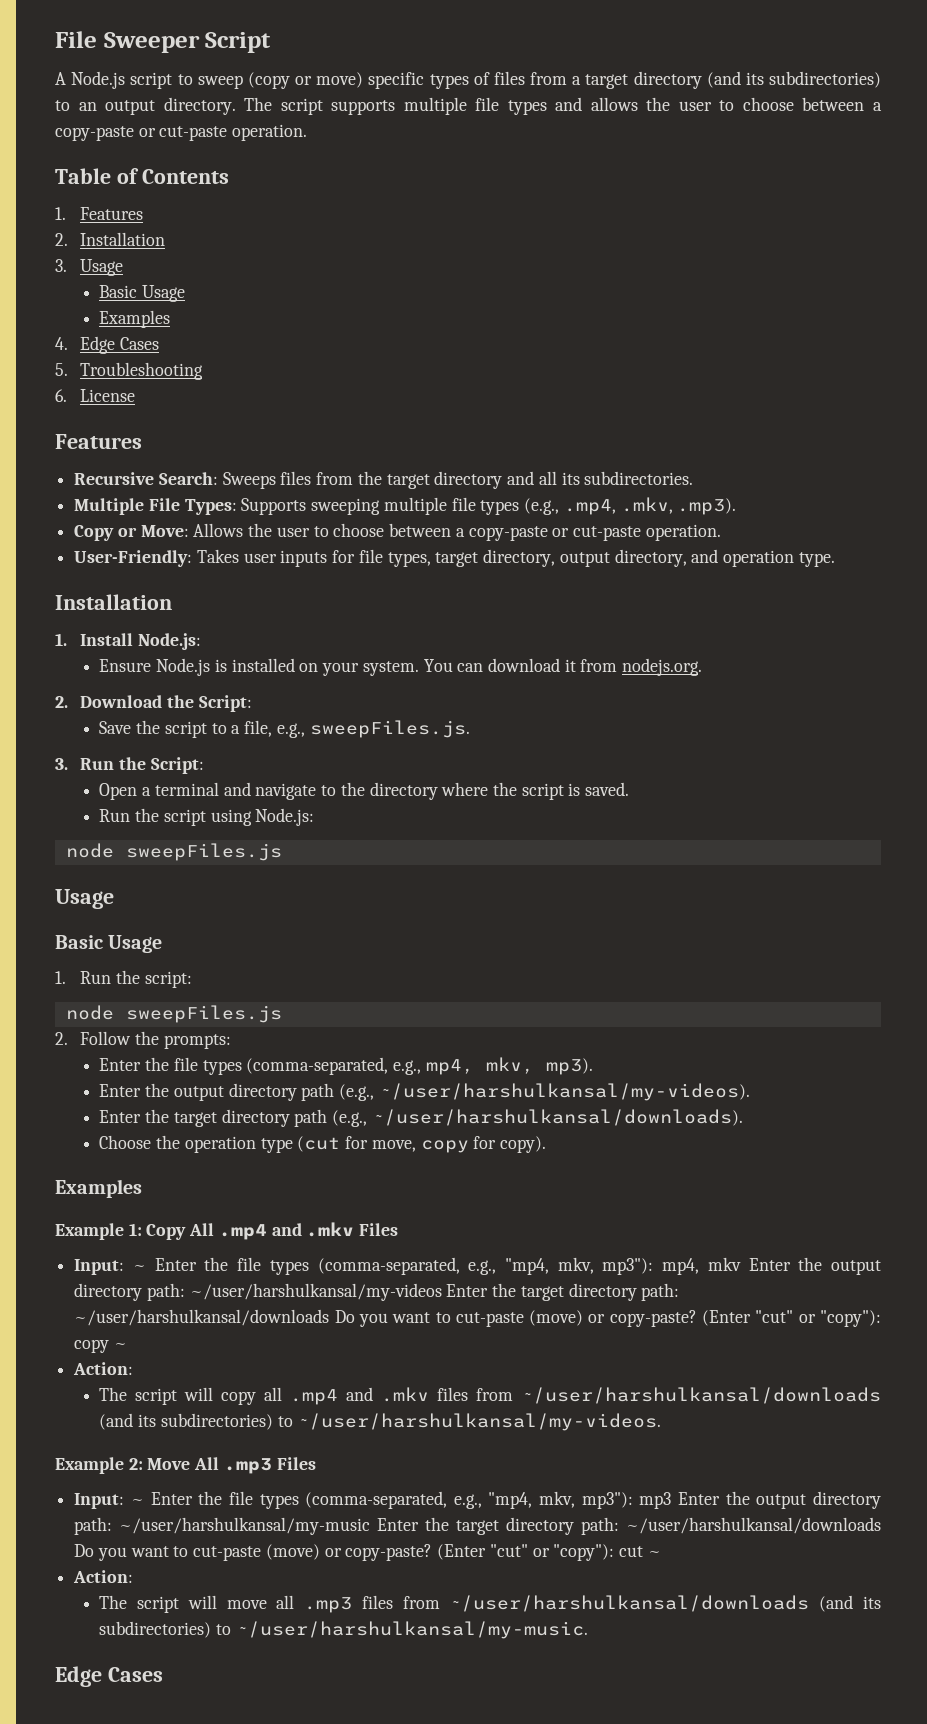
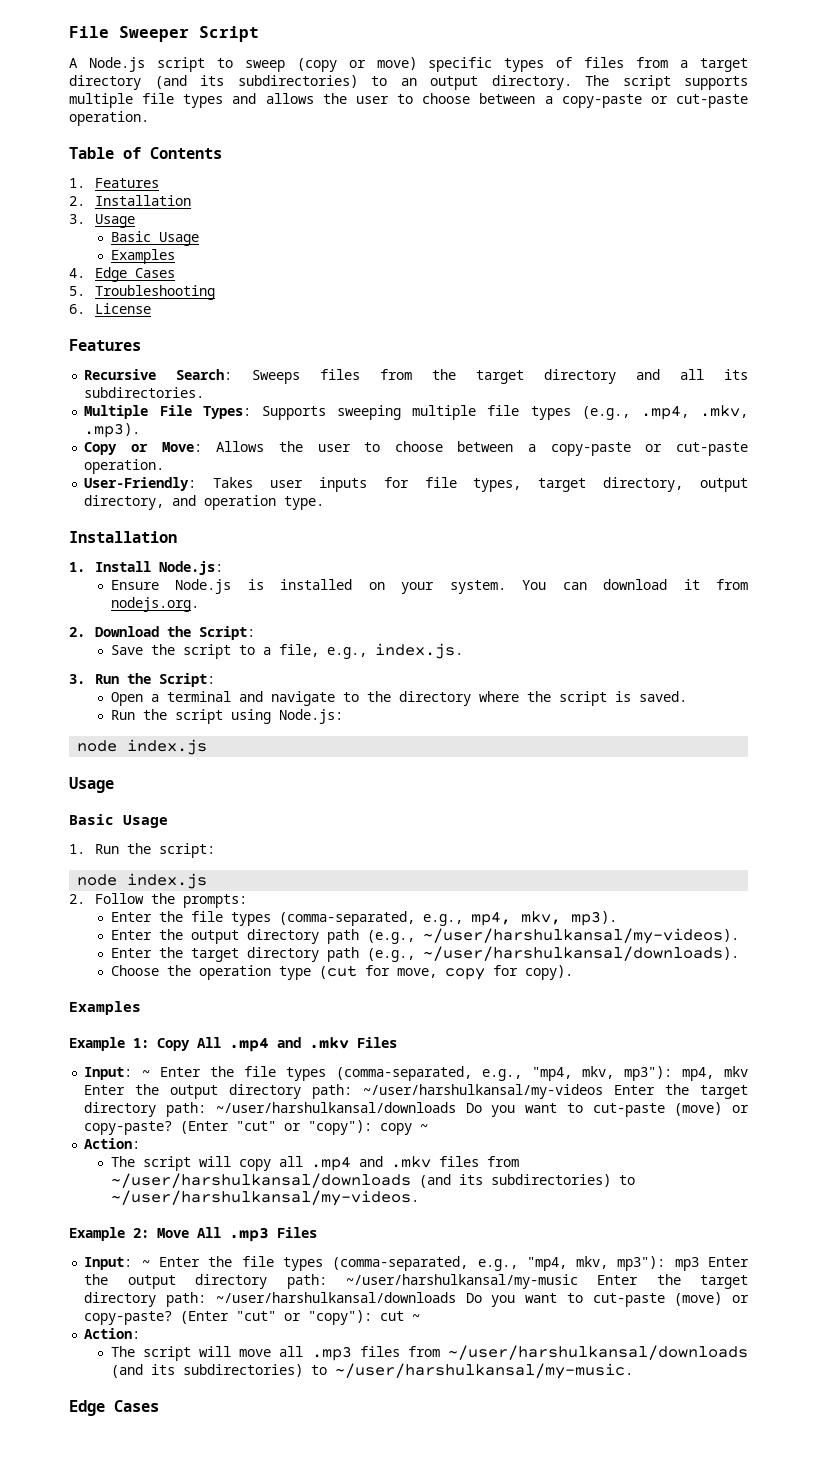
- Save the script to a file, e.g., sweepFiles.js.
+ Save the script to a file, e.g., index.js.
  Run the script using Node.js:
- node sweepFiles.js
+ node index.js
  1. Run the script:
- node sweepFiles.js
+ node index.js

